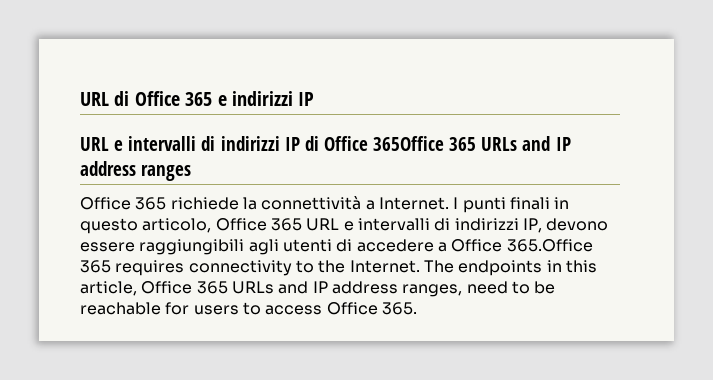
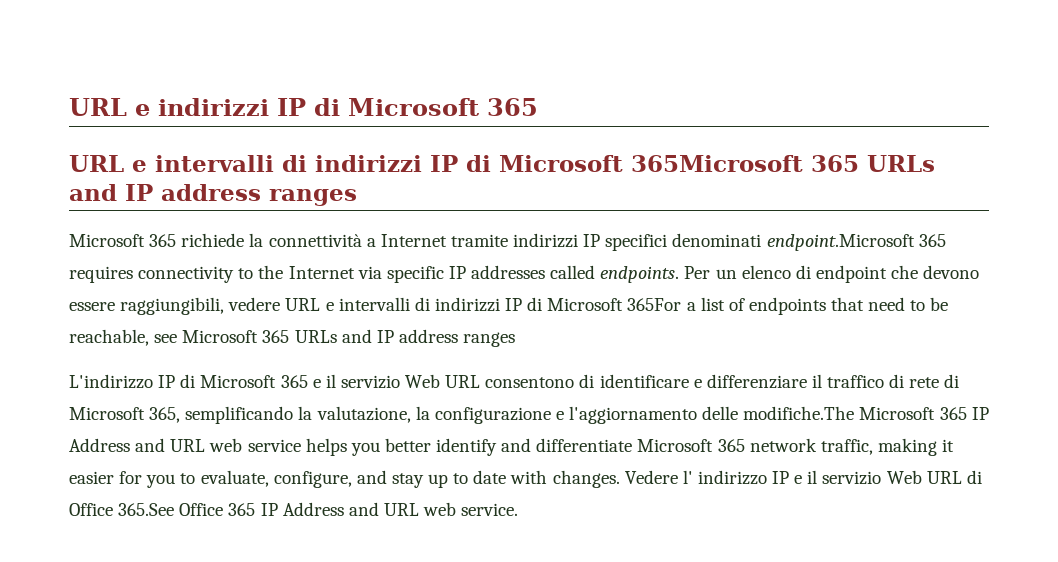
- URL di Office 365 e indirizzi IP
- URL e intervalli di indirizzi IP di Office 365Office 365 URLs and IP address ranges
- Office 365 richiede la connettività a Internet. I punti finali in questo articolo, Office 365 URL e intervalli di indirizzi IP, devono essere raggiungibili agli utenti di accedere a Office 365.Office 365 requires connectivity to the Internet. The endpoints in this article, Office 365 URLs and IP address ranges, need to be reachable for users to access Office 365.
+ URL e indirizzi IP di Microsoft 365
+ URL e intervalli di indirizzi IP di Microsoft 365Microsoft 365 URLs and IP address ranges
+ Microsoft 365 richiede la connettività a Internet tramite indirizzi IP specifici denominati endpoint.Microsoft 365 requires connectivity to the Internet via specific IP addresses called endpoints. Per un elenco di endpoint che devono essere raggiungibili, vedere URL e intervalli di indirizzi IP di Microsoft 365For a list of endpoints that need to be reachable, see Microsoft 365 URLs and IP address ranges
+ L'indirizzo IP di Microsoft 365 e il servizio Web URL consentono di identificare e differenziare il traffico di rete di Microsoft 365, semplificando la valutazione, la configurazione e l'aggiornamento delle modifiche.The Microsoft 365 IP Address and URL web service helps you better identify and differentiate Microsoft 365 network traffic, making it easier for you to evaluate, configure, and stay up to date with changes. Vedere l' indirizzo IP e il servizio Web URL di Office 365.See Office 365 IP Address and URL web service.

